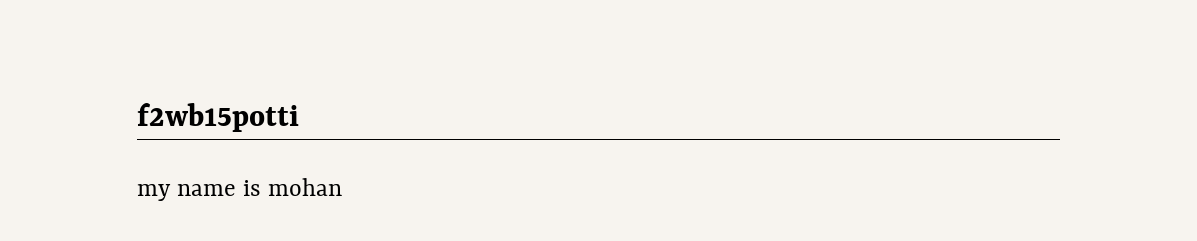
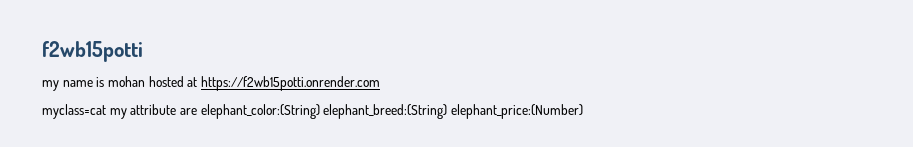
- my name is mohan
+ my name is mohan hosted at https://f2wb15potti.onrender.com
+ myclass=cat my attribute are elephant_color:(String) elephant_breed:(String) elephant_price:(Number)

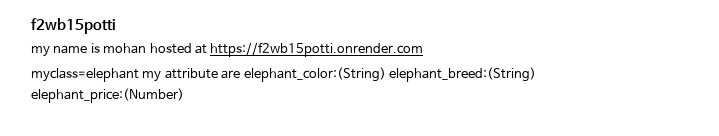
- myclass=cat my attribute are elephant_color:(String) elephant_breed:(String) elephant_price:(Number)
+ myclass=elephant my attribute are elephant_color:(String) elephant_breed:(String) elephant_price:(Number)

